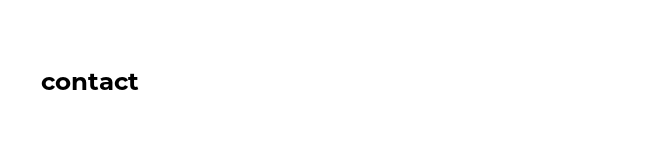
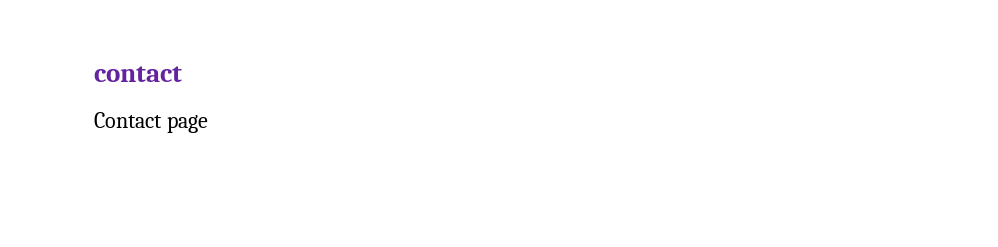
+ Contact page

